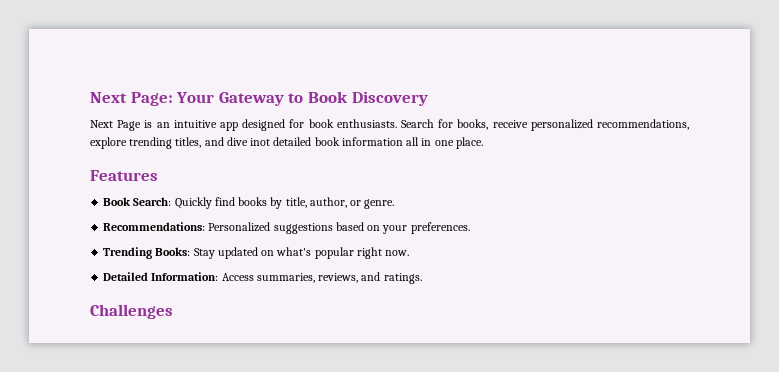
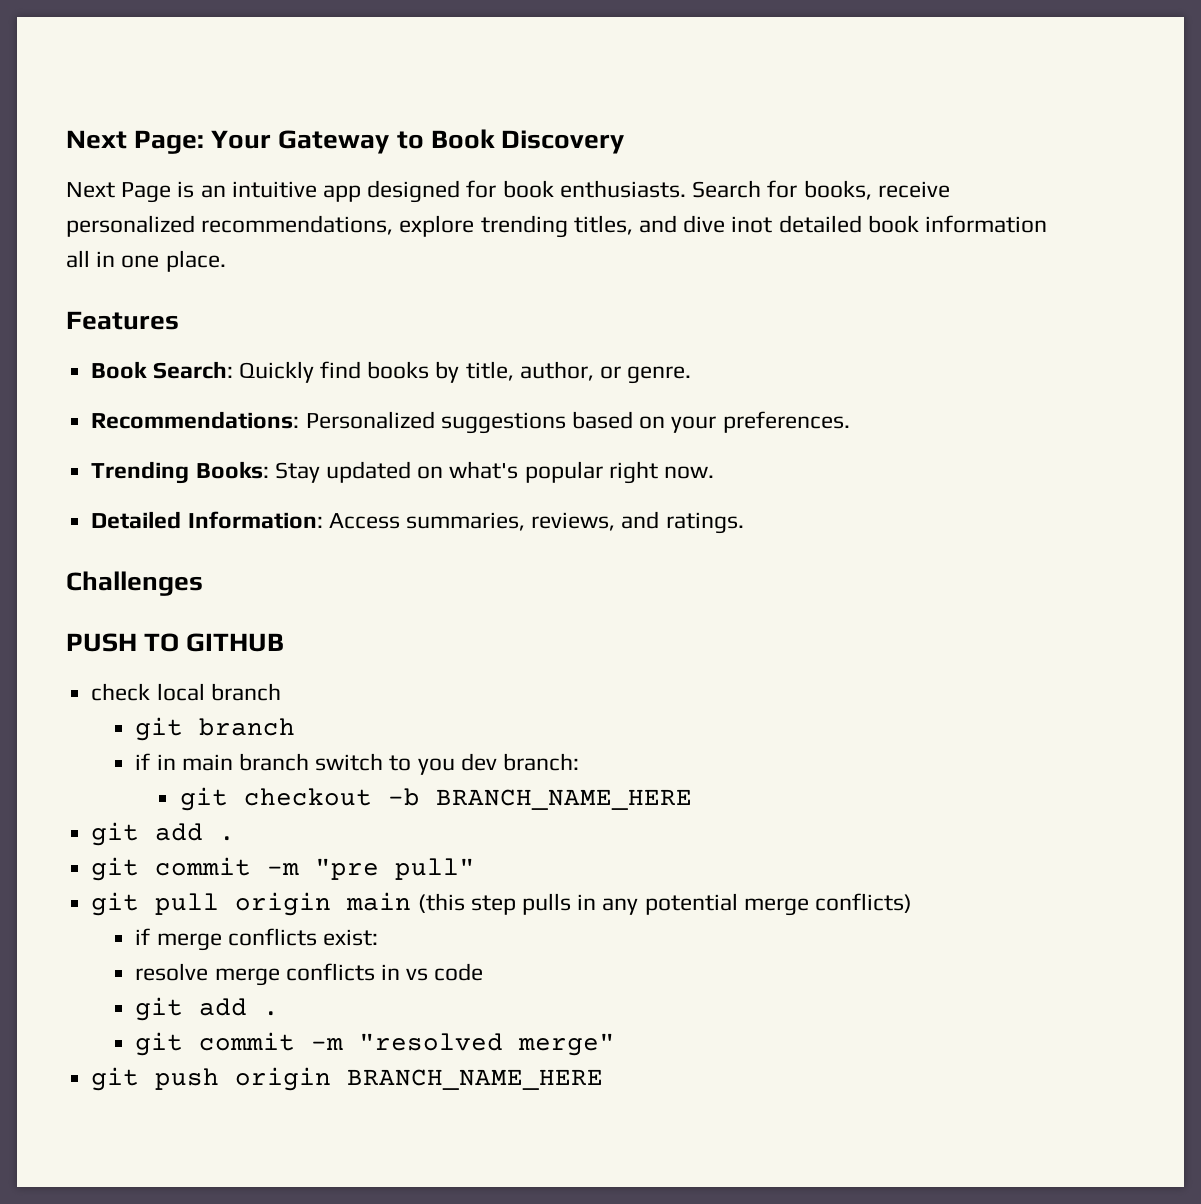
+ PUSH TO GITHUB
+ check local branch
+ git branch
+ if in main branch switch to you dev branch:
+ git checkout -b BRANCH_NAME_HERE
+ git add .
+ git commit -m "pre pull"
+ git pull origin main (this step pulls in any potential merge conflicts)
+ if merge conflicts exist:
+ resolve merge conflicts in vs code
+ git add .
+ git commit -m "resolved merge"
+ git push origin BRANCH_NAME_HERE

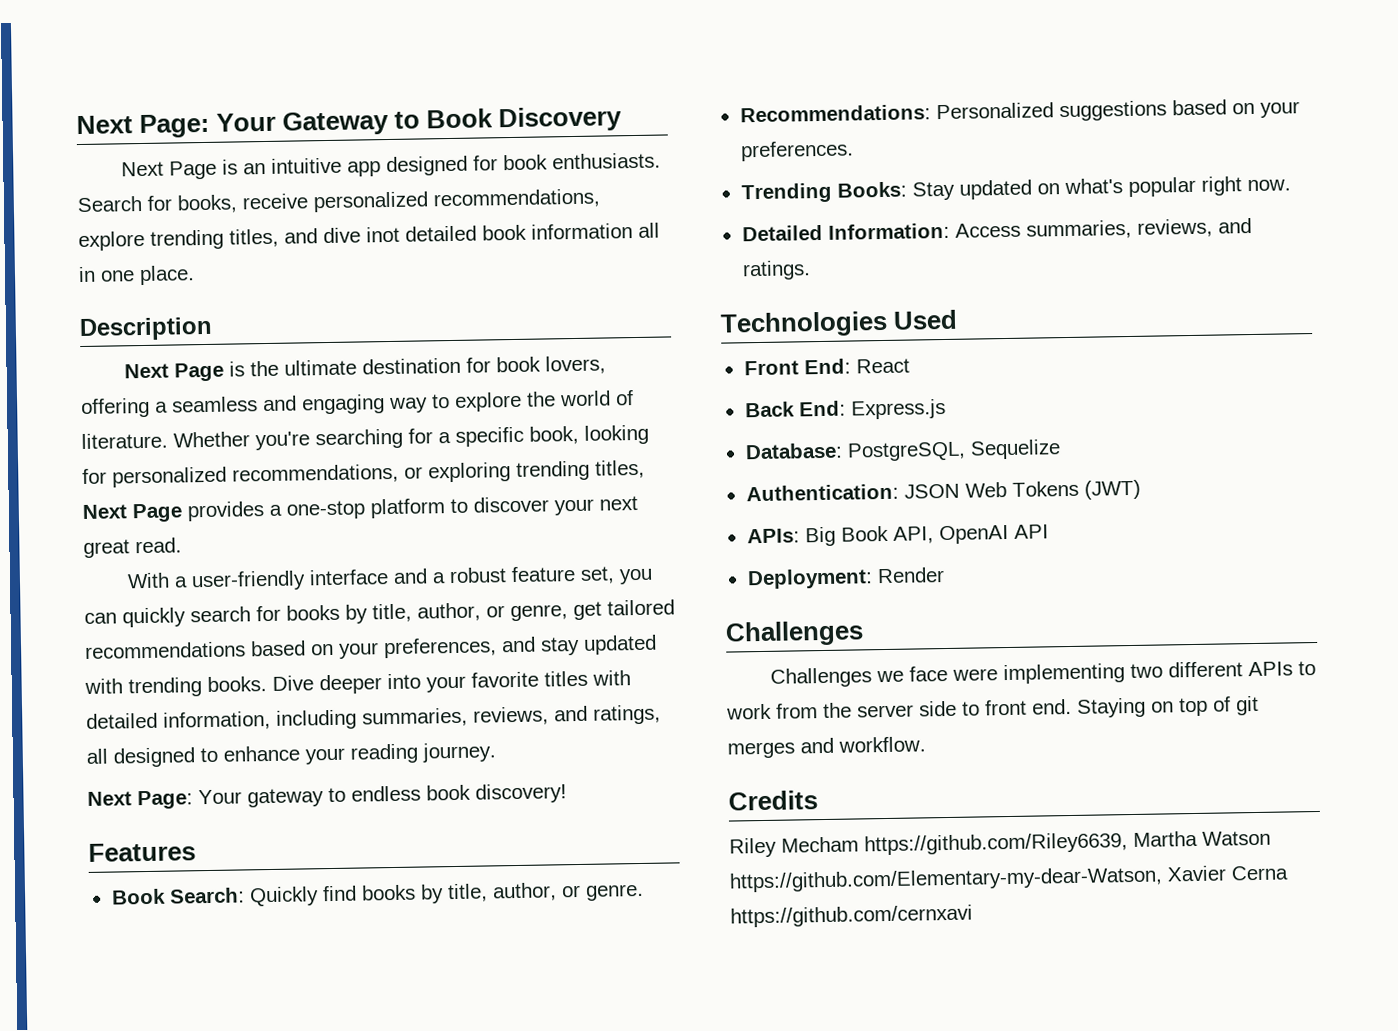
+ Description
+ Next Page is the ultimate destination for book lovers, offering a seamless and engaging way to explore the world of literature. Whether you're searching for a specific book, looking for personalized recommendations, or exploring trending titles, Next Page provides a one-stop platform to discover your next great read.
+ With a user-friendly interface and a robust feature set, you can quickly search for books by title, author, or genre, get tailored recommendations based on your preferences, and stay updated with trending books. Dive deeper into your favorite titles with detailed information, including summaries, reviews, and ratings, all designed to enhance your reading journey.
+ Next Page: Your gateway to endless book discovery!
+ Technologies Used
+ Front End: React
+ Back End: Express.js
+ Database: PostgreSQL, Sequelize
+ Authentication: JSON Web Tokens (JWT)
+ APIs: Big Book API, OpenAI API
+ Deployment: Render
  Challenges
- PUSH TO GITHUB
- check local branch
- git branch
- if in main branch switch to you dev branch:
- git checkout -b BRANCH_NAME_HERE
- git add .
- git commit -m "pre pull"
- git pull origin main (this step pulls in any potential merge conflicts)
- if merge conflicts exist:
- resolve merge conflicts in vs code
- git add .
- git commit -m "resolved merge"
- git push origin BRANCH_NAME_HERE
+ Challenges we face were implementing two different APIs to work from the server side to front end. Staying on top of git merges and workflow.
+ Credits
+ Riley Mecham https://github.com/Riley6639, Martha Watson https://github.com/Elementary-my-dear-Watson, Xavier Cerna https://github.com/cernxavi

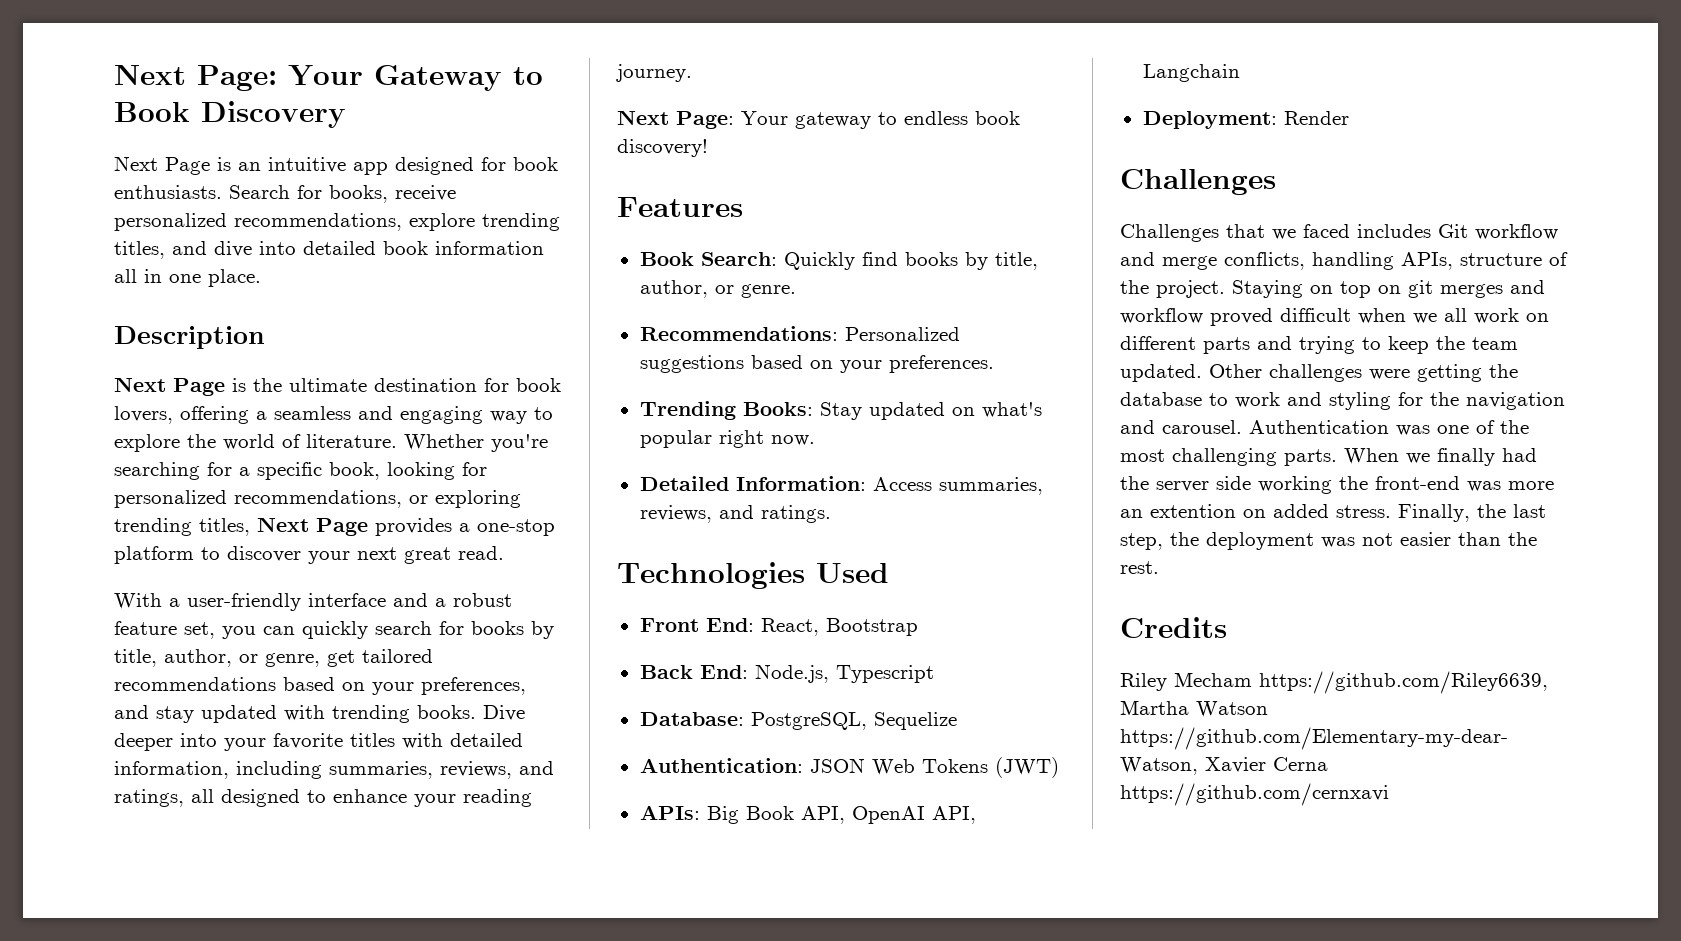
- Search for books, receive personalized recommendations, explore trending titles, and dive inot detailed book information all in one place.
+ Search for books, receive personalized recommendations, explore trending titles, and dive into detailed book information all in one place.
- Front End: React
+ Front End: React, Bootstrap
- Back End: Express.js
+ Back End: Node.js, Typescript
- APIs: Big Book API, OpenAI API
+ APIs: Big Book API, OpenAI API, Langchain
- Challenges we face were implementing two different APIs to work from the server side to front end. Staying on top of git merges and workflow.
+ Challenges that we faced includes Git workflow and merge conflicts, handling APIs, structure of the project. Staying on top on git merges and workflow proved difficult when we all work on different parts and trying to keep the team updated. Other challenges were getting the database to work and styling for the navigation and carousel. Authentication was one of the most challenging parts. When we finally had the server side working the front-end was more an extention on added stress. Finally, the last step, the deployment was not easier than the rest.

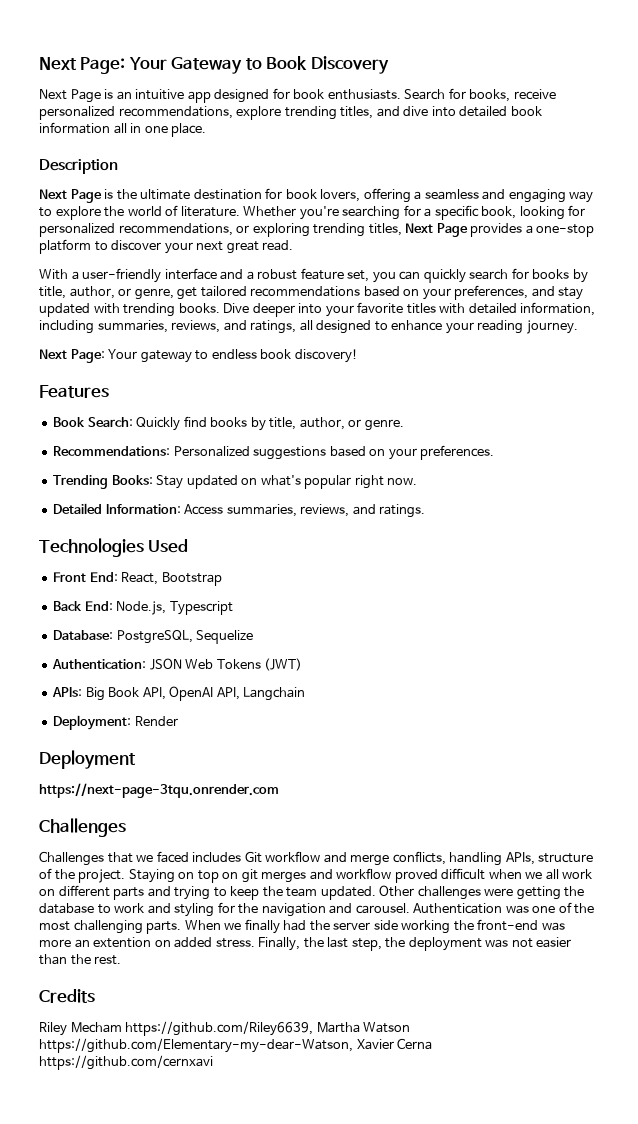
+ Deployment
+ https://next-page-3tqu.onrender.com

